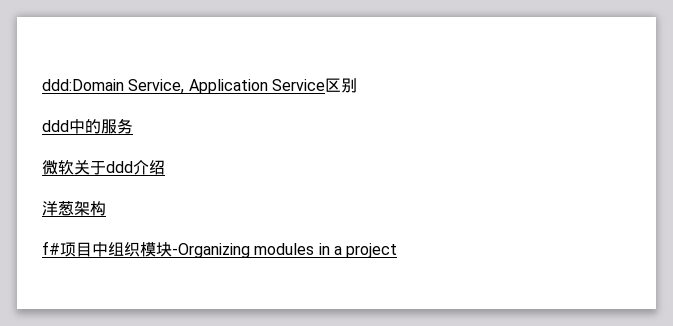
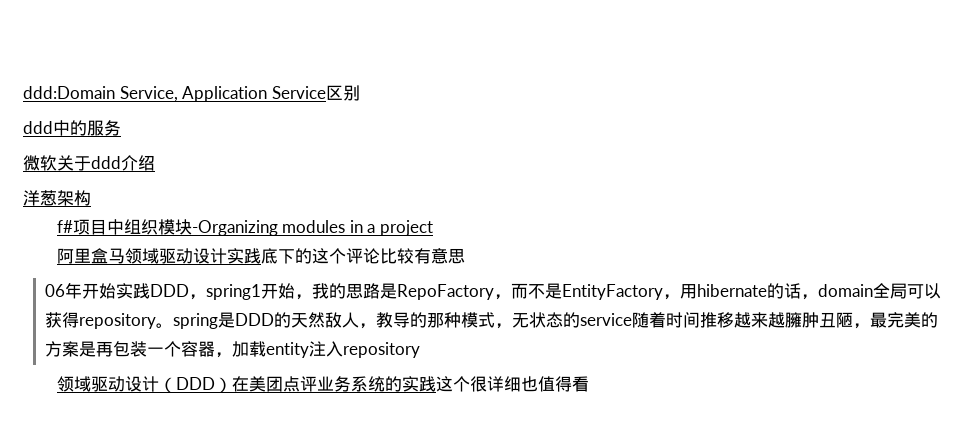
+ 阿里盒马领域驱动设计实践底下的这个评论比较有意思
+ 06年开始实践DDD，spring1开始，我的思路是RepoFactory，而不是EntityFactory，用hibernate的话，domain全局可以获得repository。spring是DDD的天然敌人，教导的那种模式，无状态的service随着时间推移越来越臃肿丑陋，最完美的方案是再包装一个容器，加载entity注入repository
+ 领域驱动设计（DDD）在美团点评业务系统的实践这个很详细也值得看

